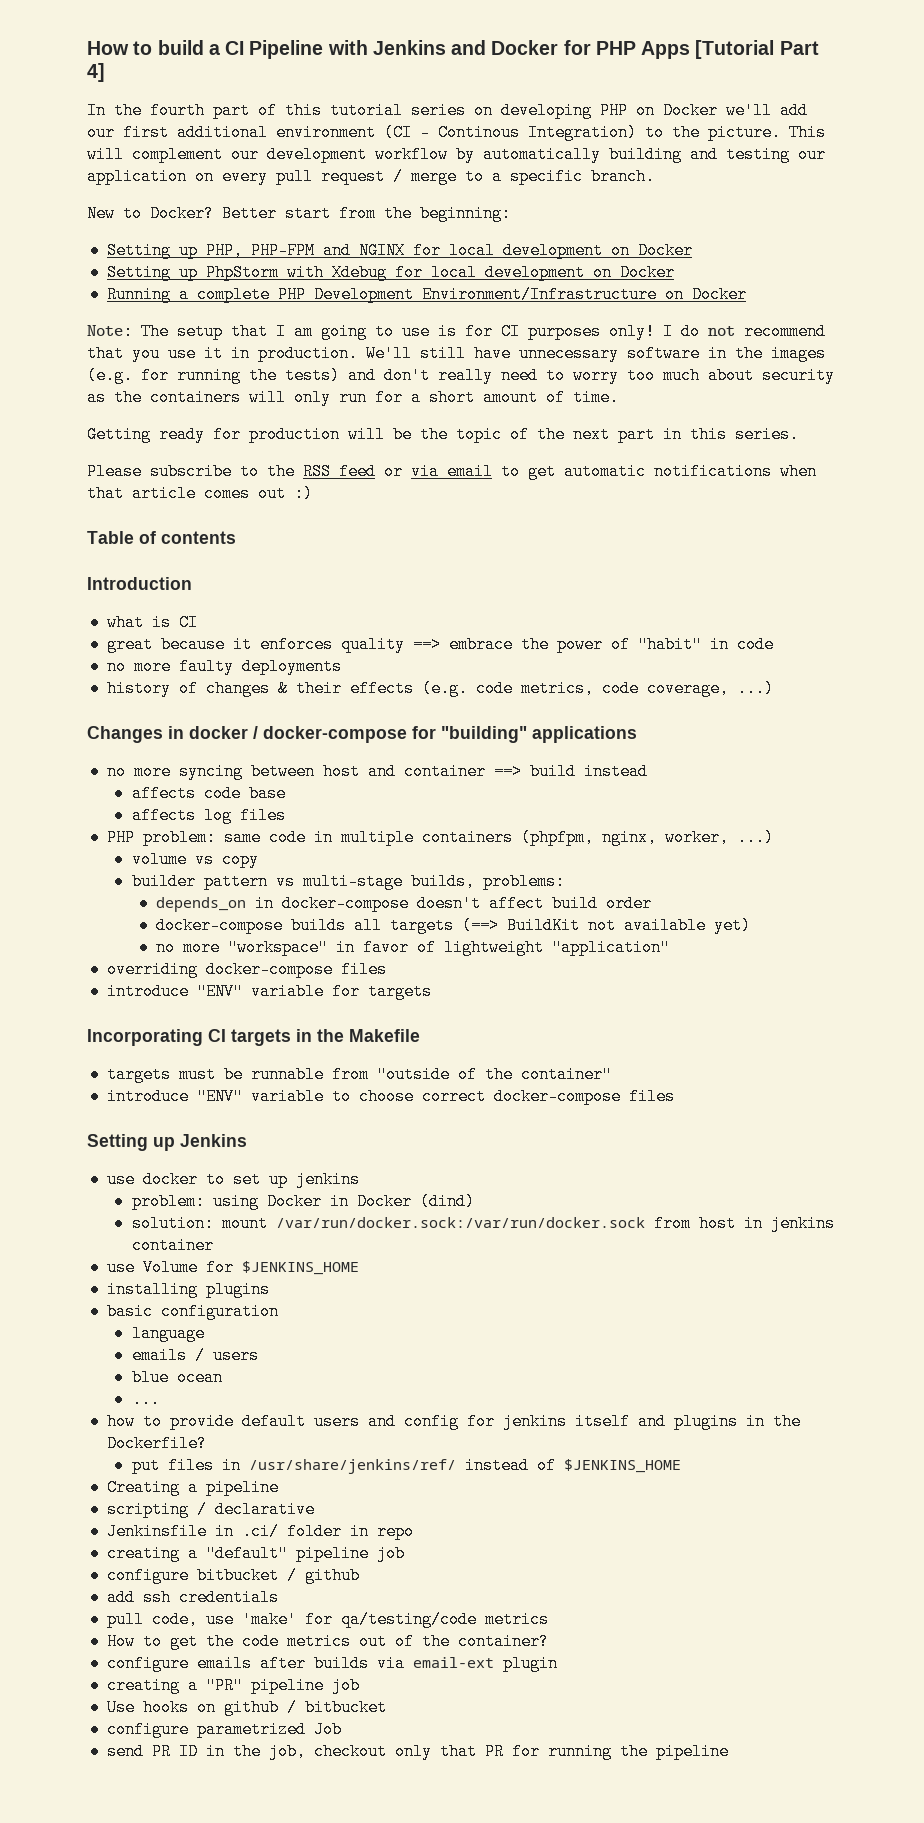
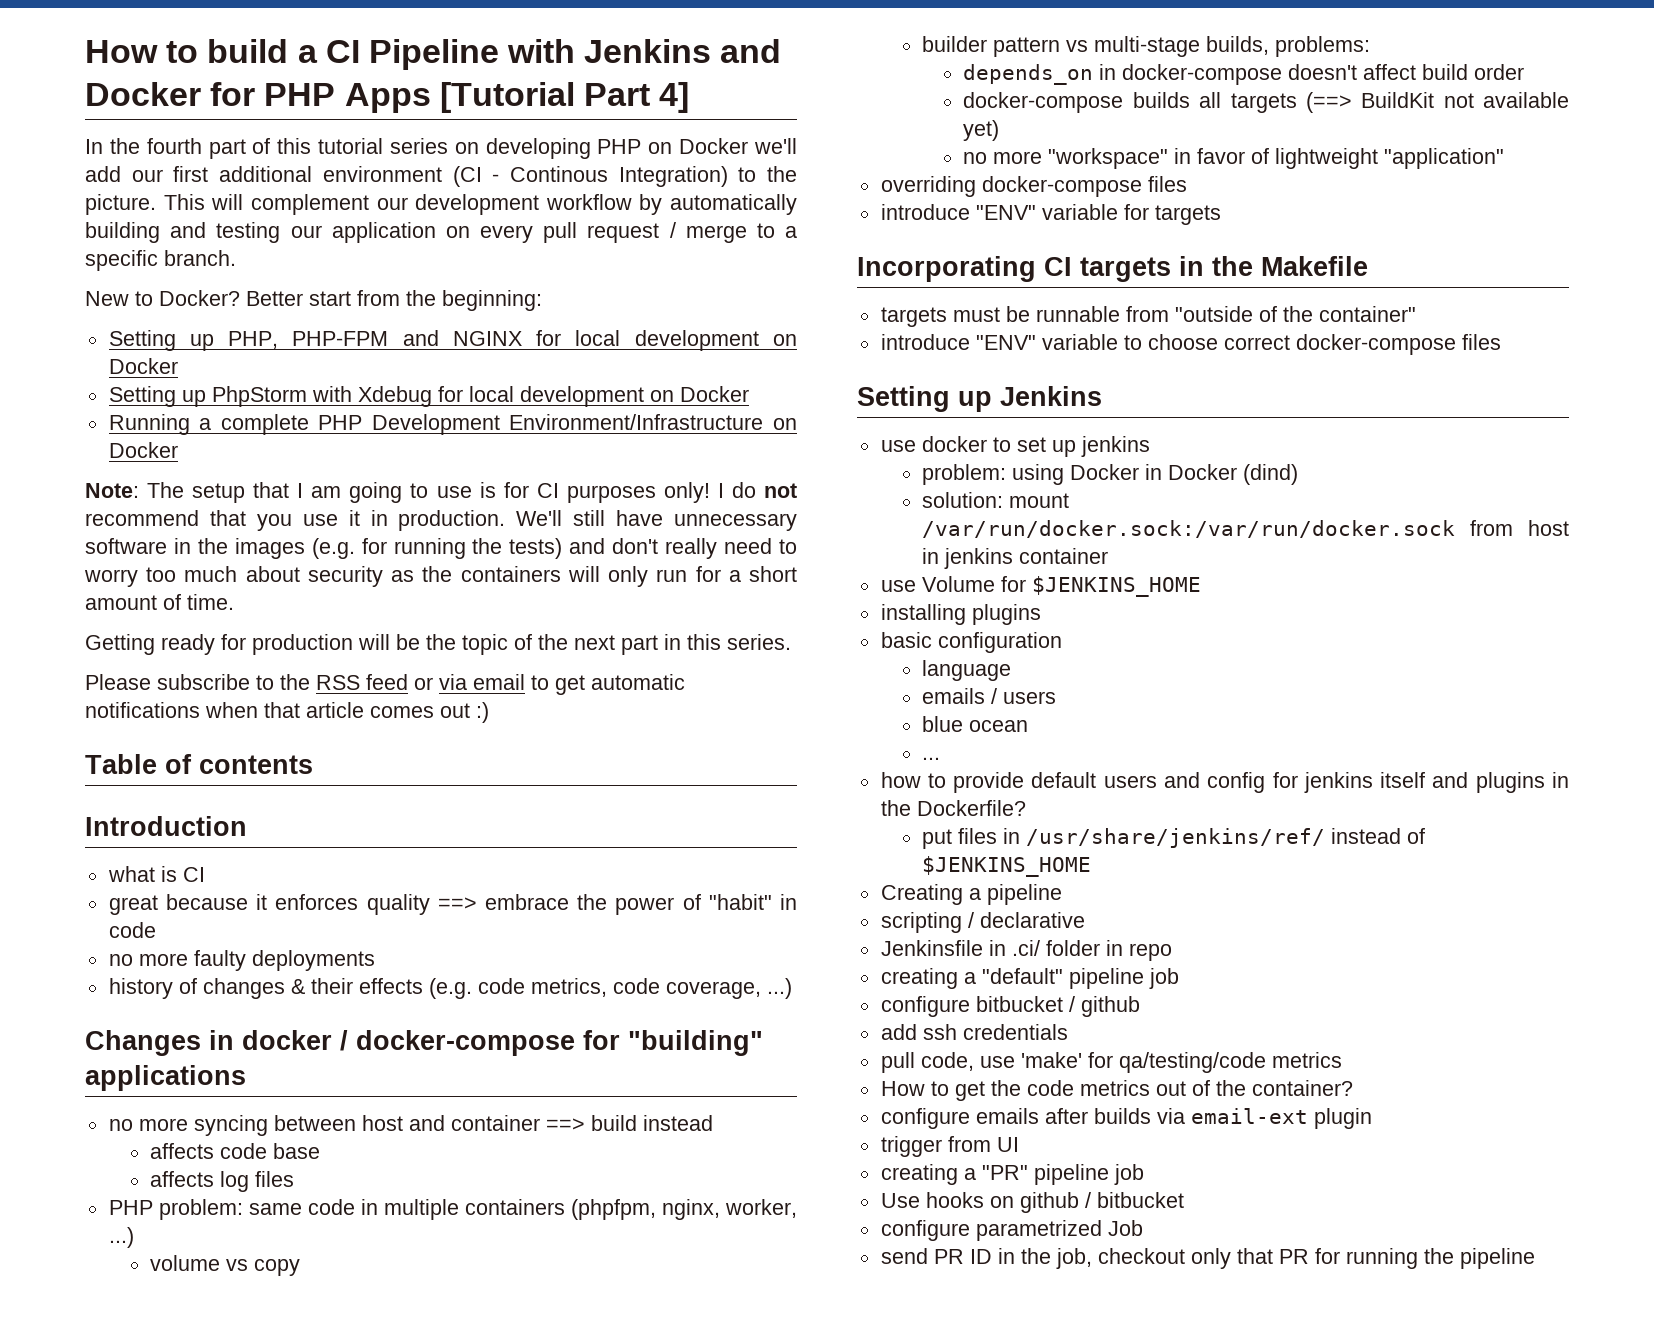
+ trigger from UI

